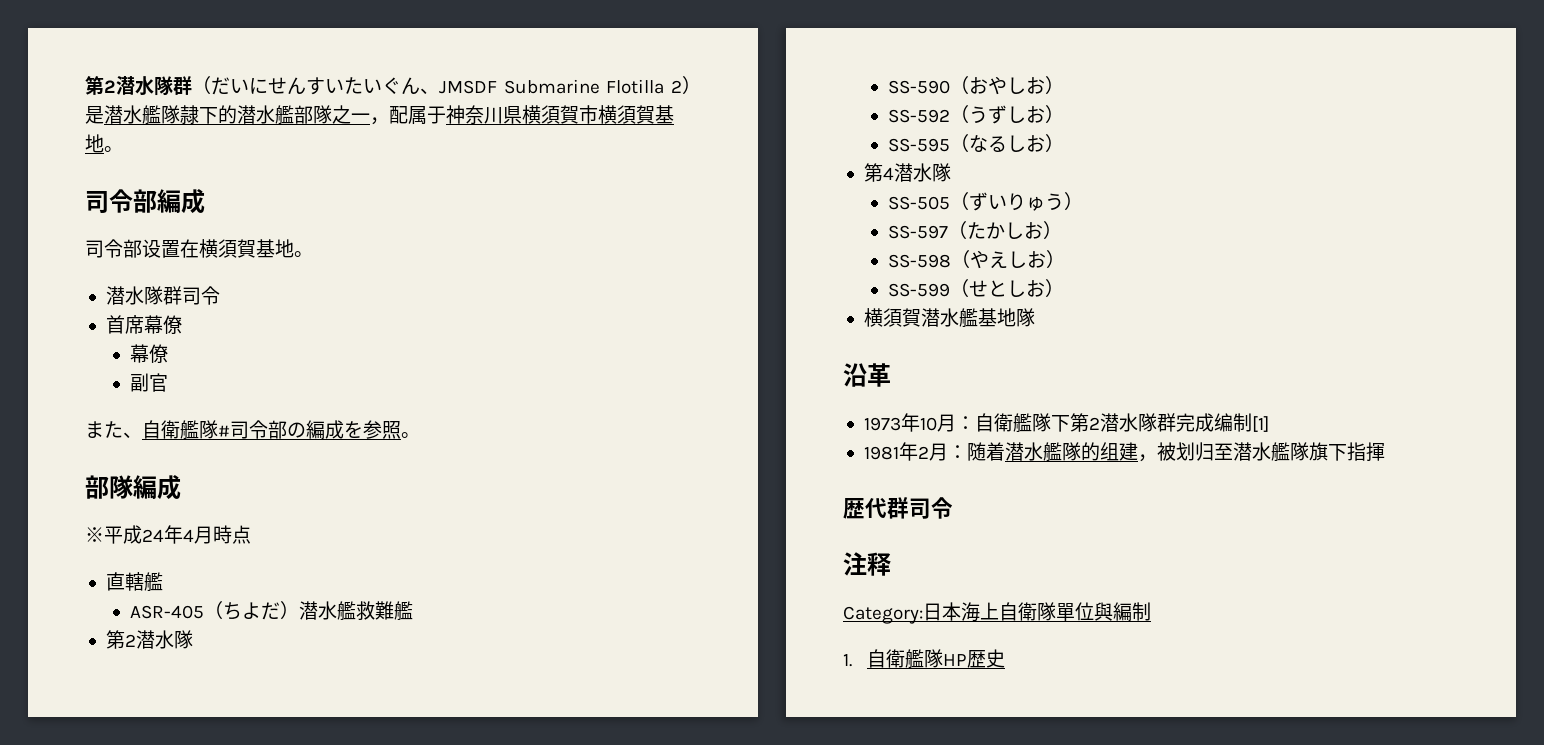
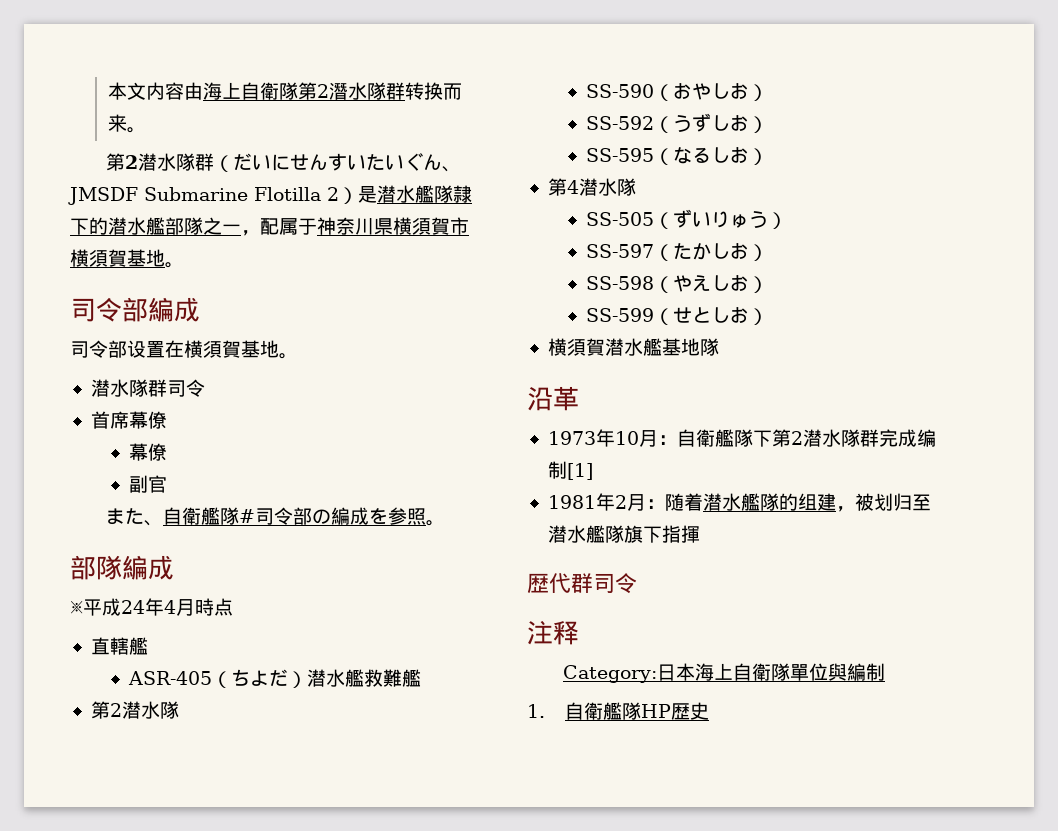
+ 本文内容由海上自衛隊第2潛水隊群转换而来。

